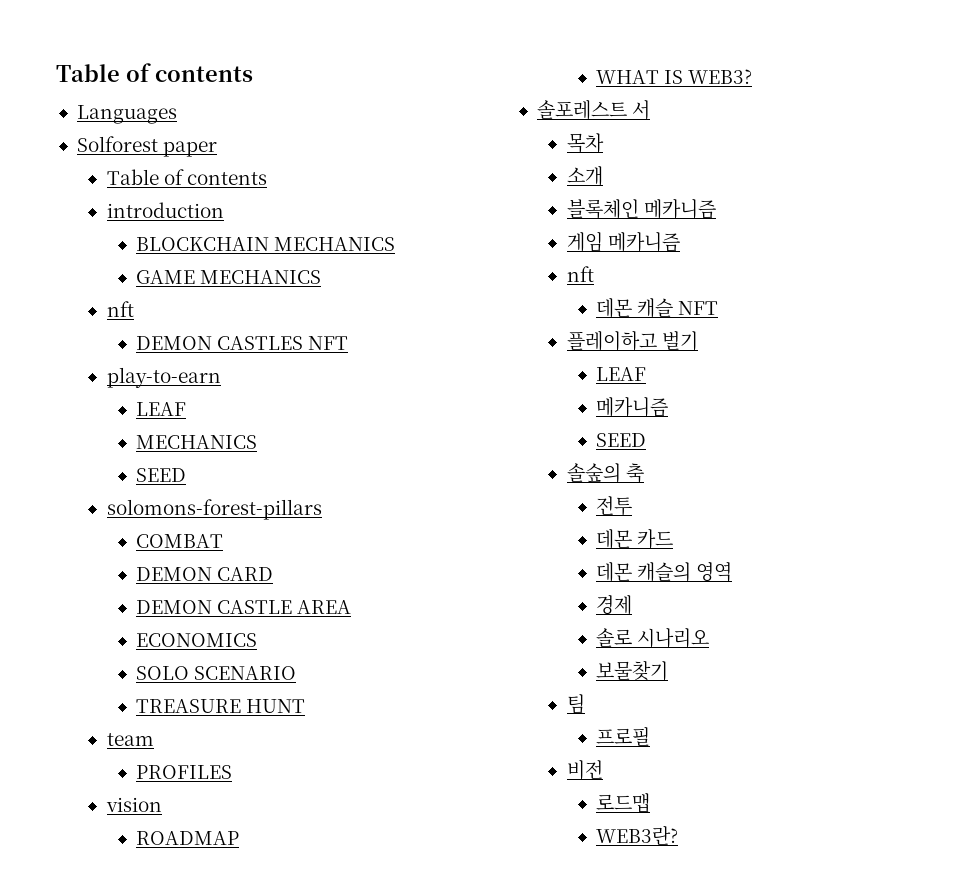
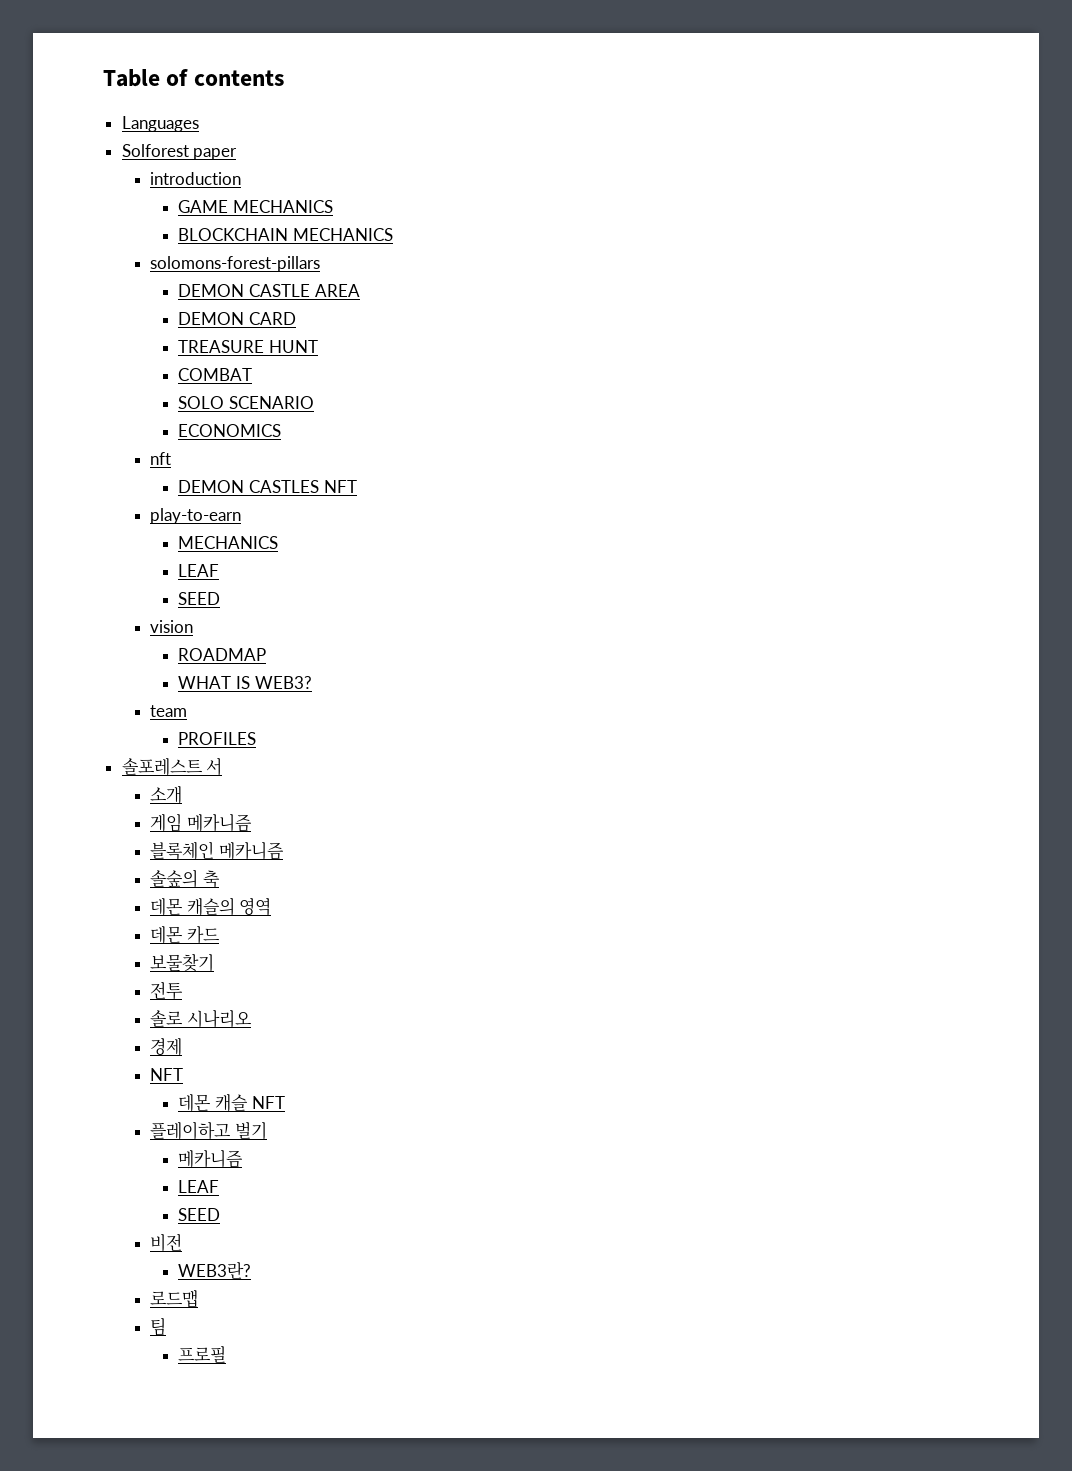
  Solforest paper
- Table of contents
  introduction
+ GAME MECHANICS
  BLOCKCHAIN MECHANICS
- GAME MECHANICS
+ solomons-forest-pillars
+ DEMON CASTLE AREA
+ DEMON CARD
+ TREASURE HUNT
+ COMBAT
+ SOLO SCENARIO
+ ECONOMICS
  play-to-earn
+ MECHANICS
  LEAF
- MECHANICS
  SEED
- solomons-forest-pillars
- COMBAT
- DEMON CARD
- DEMON CASTLE AREA
- ECONOMICS
- SOLO SCENARIO
- TREASURE HUNT
- team
- PROFILES
+ team
+ PROFILES
- 목차
  소개
+ 게임 메카니즘
- 게임 메카니즘
- nft
+ 솔숲의 축
+ 데몬 캐슬의 영역
+ 데몬 카드
+ 보물찾기
+ 전투
+ 솔로 시나리오
+ 경제
+ NFT
  플레이하고 벌기
+ 메카니즘
  LEAF
- 메카니즘
  SEED
- 솔숲의 축
- 전투
- 데몬 카드
- 데몬 캐슬의 영역
- 경제
- 솔로 시나리오
- 보물찾기
+ 비전
+ WEB3란?
+ 로드맵
- 비전
- 로드맵
- WEB3란?

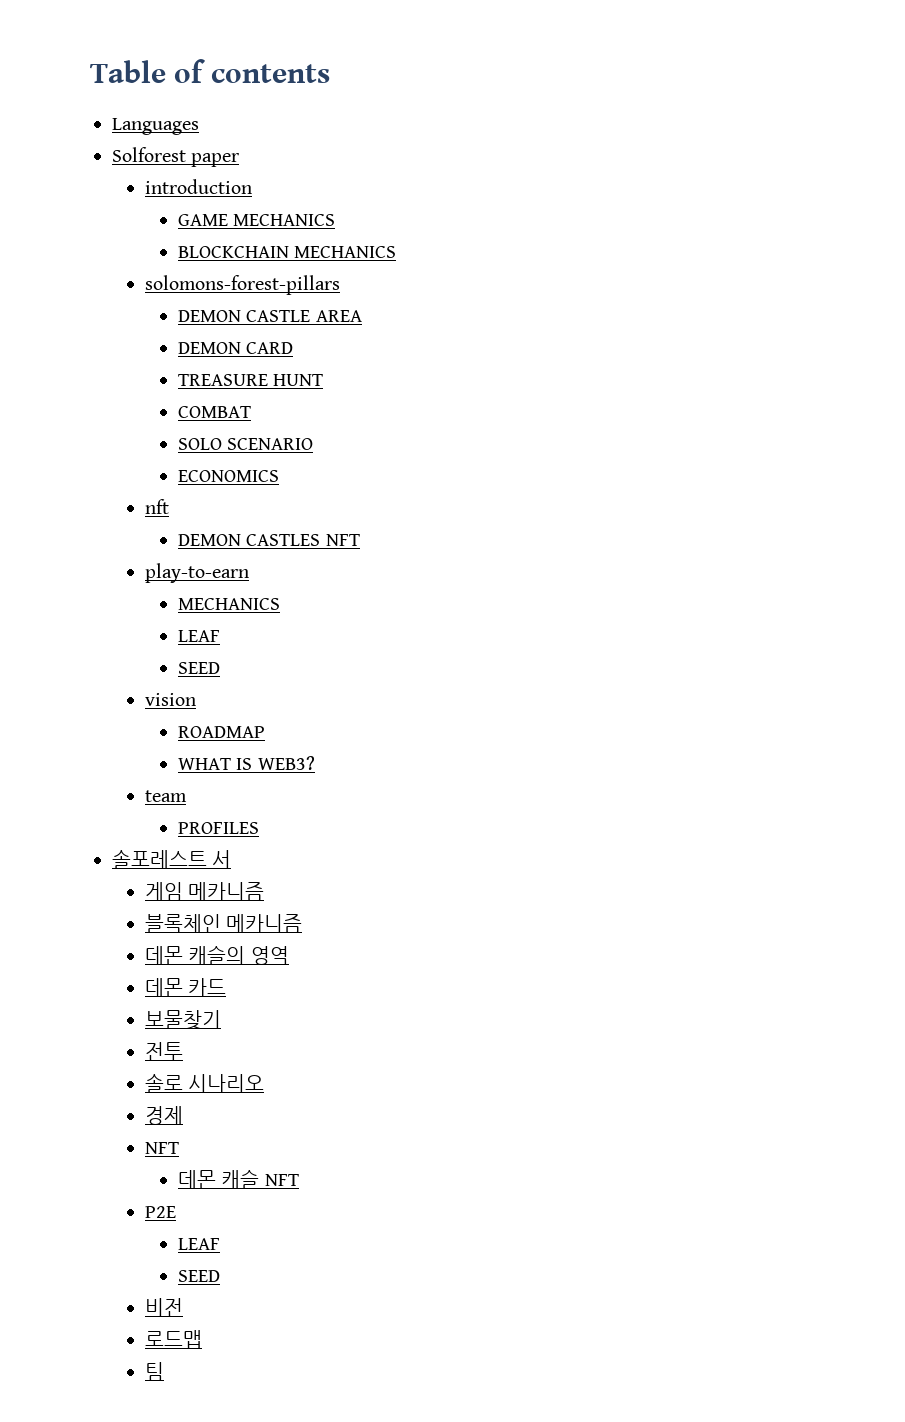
- 소개
- 솔숲의 축
- 플레이하고 벌기
- 메카니즘
+ P2E
- WEB3란?
- 프로필

